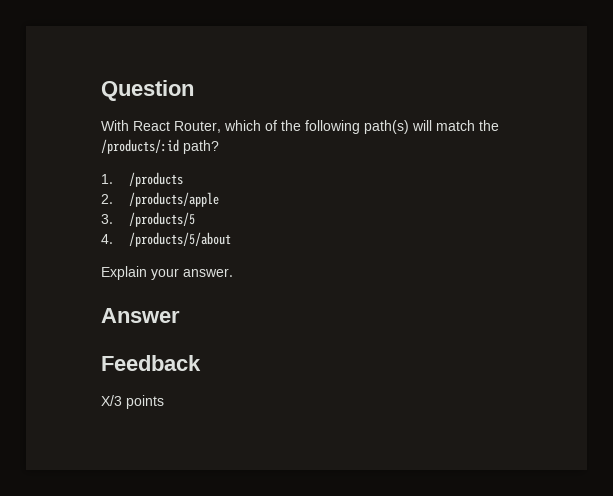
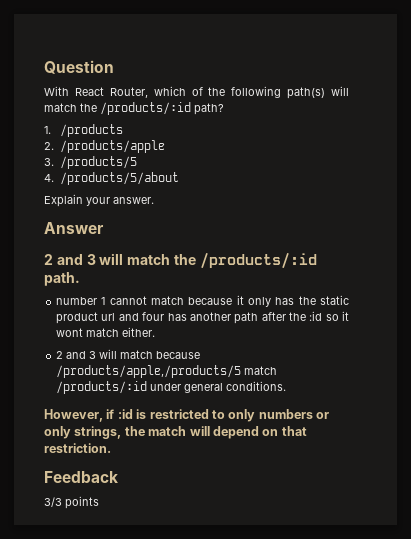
+ 2 and 3 will match the /products/:id path.
+ number 1 cannot match because it only has the static product url and four has another path after the :id so it wont match either.
+ 2 and 3 will match because /products/apple,/products/5 match /products/:id under general conditions.
+ However, if :id is restricted to only numbers or only strings, the match will depend on that restriction.
- X/3 points
+ 3/3 points

